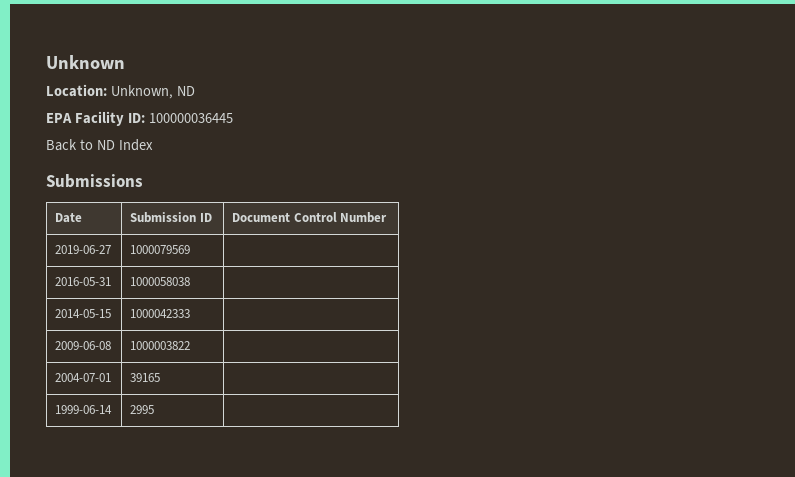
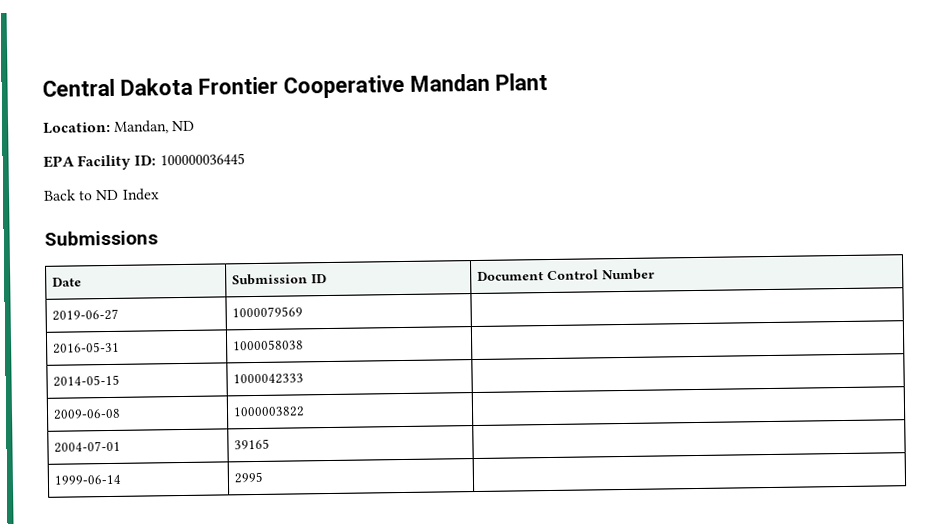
- Unknown
+ Central Dakota Frontier Cooperative Mandan Plant
- Location: Unknown, ND
+ Location: Mandan, ND

